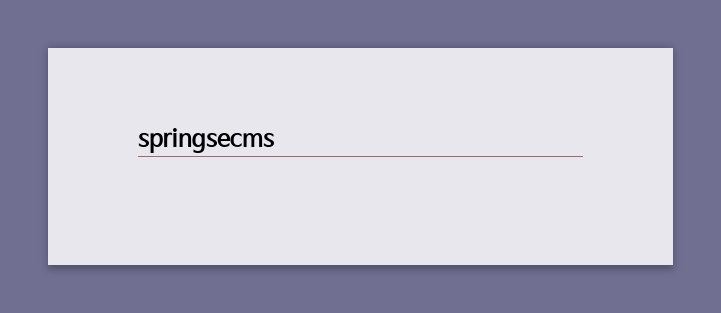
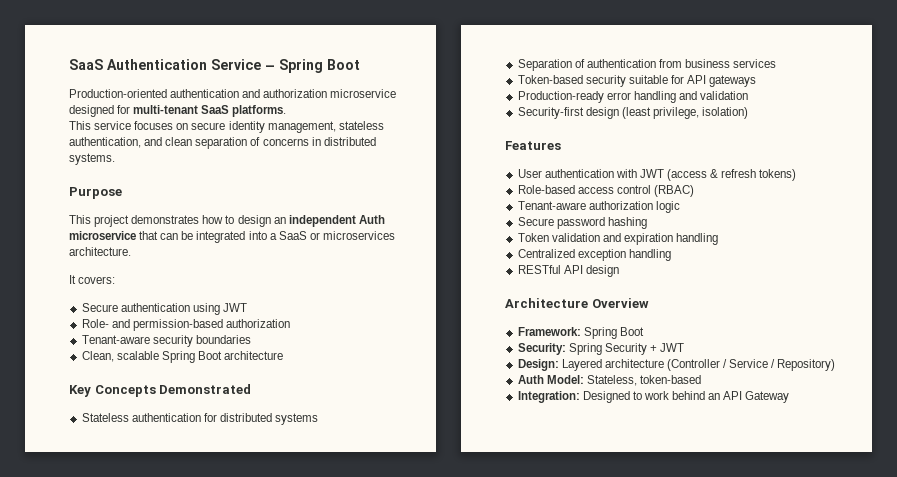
- springsecms
+ SaaS Authentication Service – Spring Boot
+ Production-oriented authentication and authorization microservice designed for multi-tenant SaaS platforms.
+ This service focuses on secure identity management, stateless authentication, and clean separation of concerns in distributed systems.
+ Purpose
+ This project demonstrates how to design an independent Auth microservice that can be integrated into a SaaS or microservices architecture.
+ It covers:
+ Secure authentication using JWT
+ Role- and permission-based authorization
+ Tenant-aware security boundaries
+ Clean, scalable Spring Boot architecture
+ Key Concepts Demonstrated
+ Stateless authentication for distributed systems
+ Separation of authentication from business services
+ Token-based security suitable for API gateways
+ Production-ready error handling and validation
+ Security-first design (least privilege, isolation)
+ Features
+ User authentication with JWT (access & refresh tokens)
+ Role-based access control (RBAC)
+ Tenant-aware authorization logic
+ Secure password hashing
+ Token validation and expiration handling
+ Centralized exception handling
+ RESTful API design
+ Architecture Overview
+ Framework: Spring Boot
+ Security: Spring Security + JWT
+ Design: Layered architecture (Controller / Service / Repository)
+ Auth Model: Stateless, token-based
+ Integration: Designed to work behind an API Gateway

